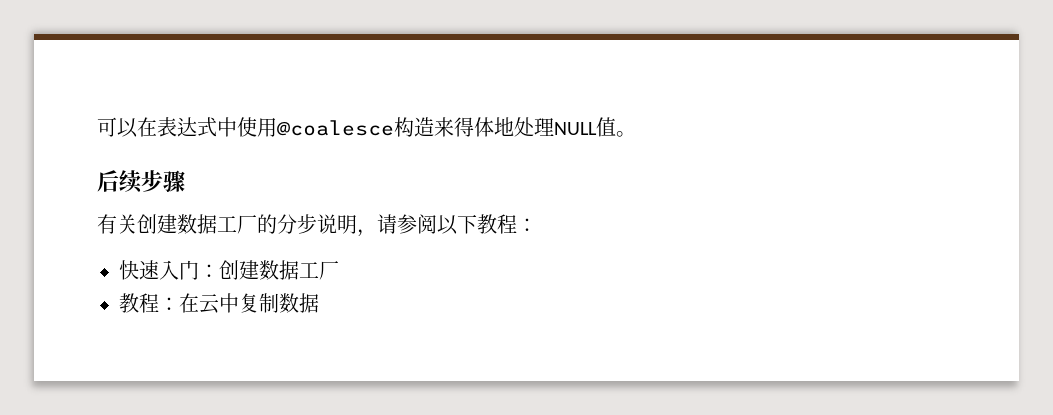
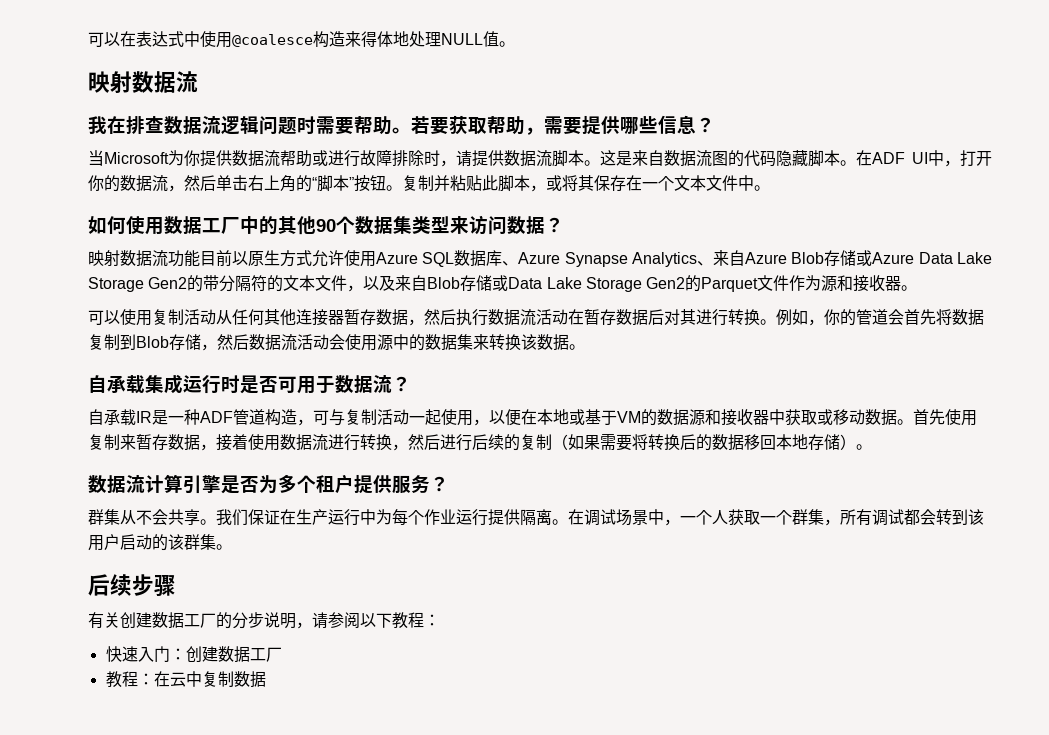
  可以在表达式中使用@coalesce构造来得体地处理NULL值。
+ 映射数据流
+ 我在排查数据流逻辑问题时需要帮助。若要获取帮助，需要提供哪些信息？
+ 当Microsoft为你提供数据流帮助或进行故障排除时，请提供数据流脚本。这是来自数据流图的代码隐藏脚本。在ADF UI中，打开你的数据流，然后单击右上角的“脚本”按钮。复制并粘贴此脚本，或将其保存在一个文本文件中。
+ 如何使用数据工厂中的其他90个数据集类型来访问数据？
+ 映射数据流功能目前以原生方式允许使用Azure SQL数据库、Azure Synapse Analytics、来自Azure Blob存储或Azure Data Lake Storage Gen2的带分隔符的文本文件，以及来自Blob存储或Data Lake Storage Gen2的Parquet文件作为源和接收器。
+ 可以使用复制活动从任何其他连接器暂存数据，然后执行数据流活动在暂存数据后对其进行转换。例如，你的管道会首先将数据复制到Blob存储，然后数据流活动会使用源中的数据集来转换该数据。
+ 自承载集成运行时是否可用于数据流？
+ 自承载IR是一种ADF管道构造，可与复制活动一起使用，以便在本地或基于VM的数据源和接收器中获取或移动数据。首先使用复制来暂存数据，接着使用数据流进行转换，然后进行后续的复制（如果需要将转换后的数据移回本地存储）。
+ 数据流计算引擎是否为多个租户提供服务？
+ 群集从不会共享。我们保证在生产运行中为每个作业运行提供隔离。在调试场景中，一个人获取一个群集，所有调试都会转到该用户启动的该群集。

